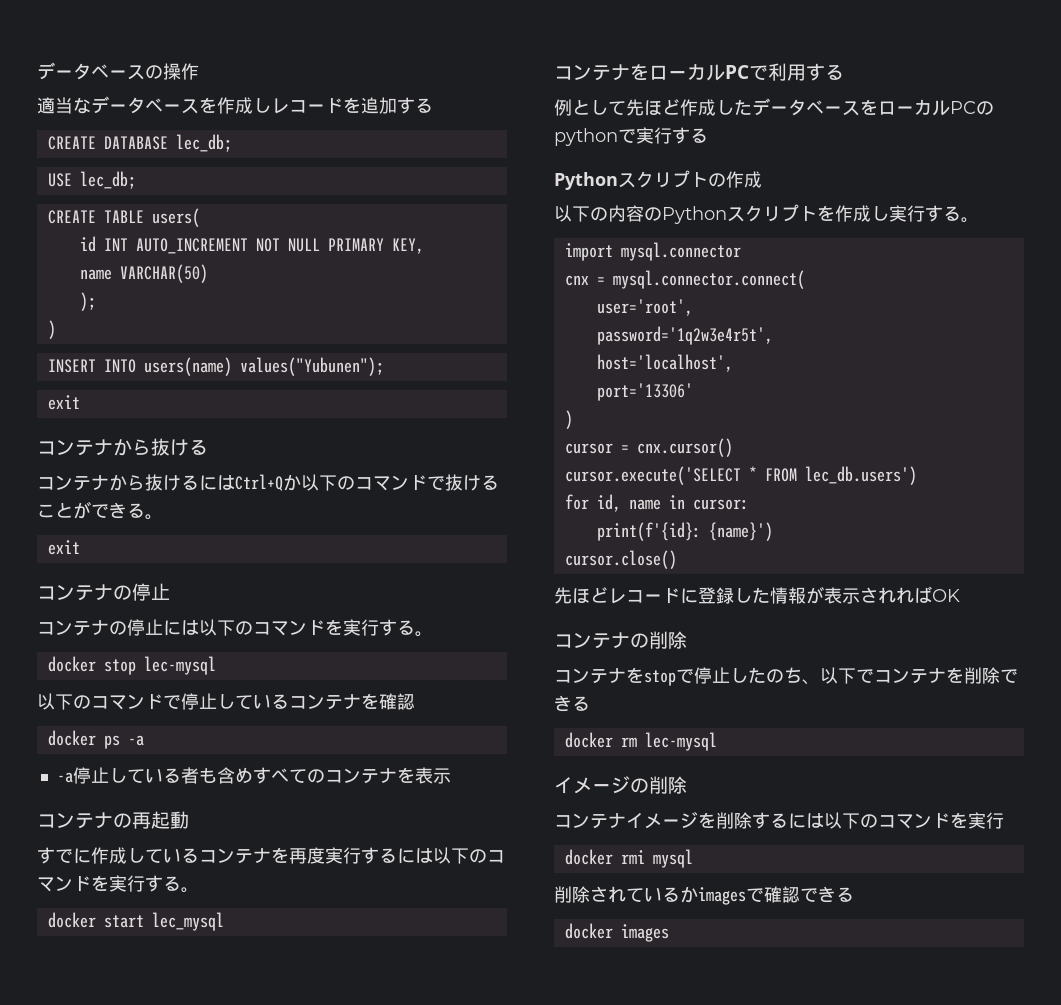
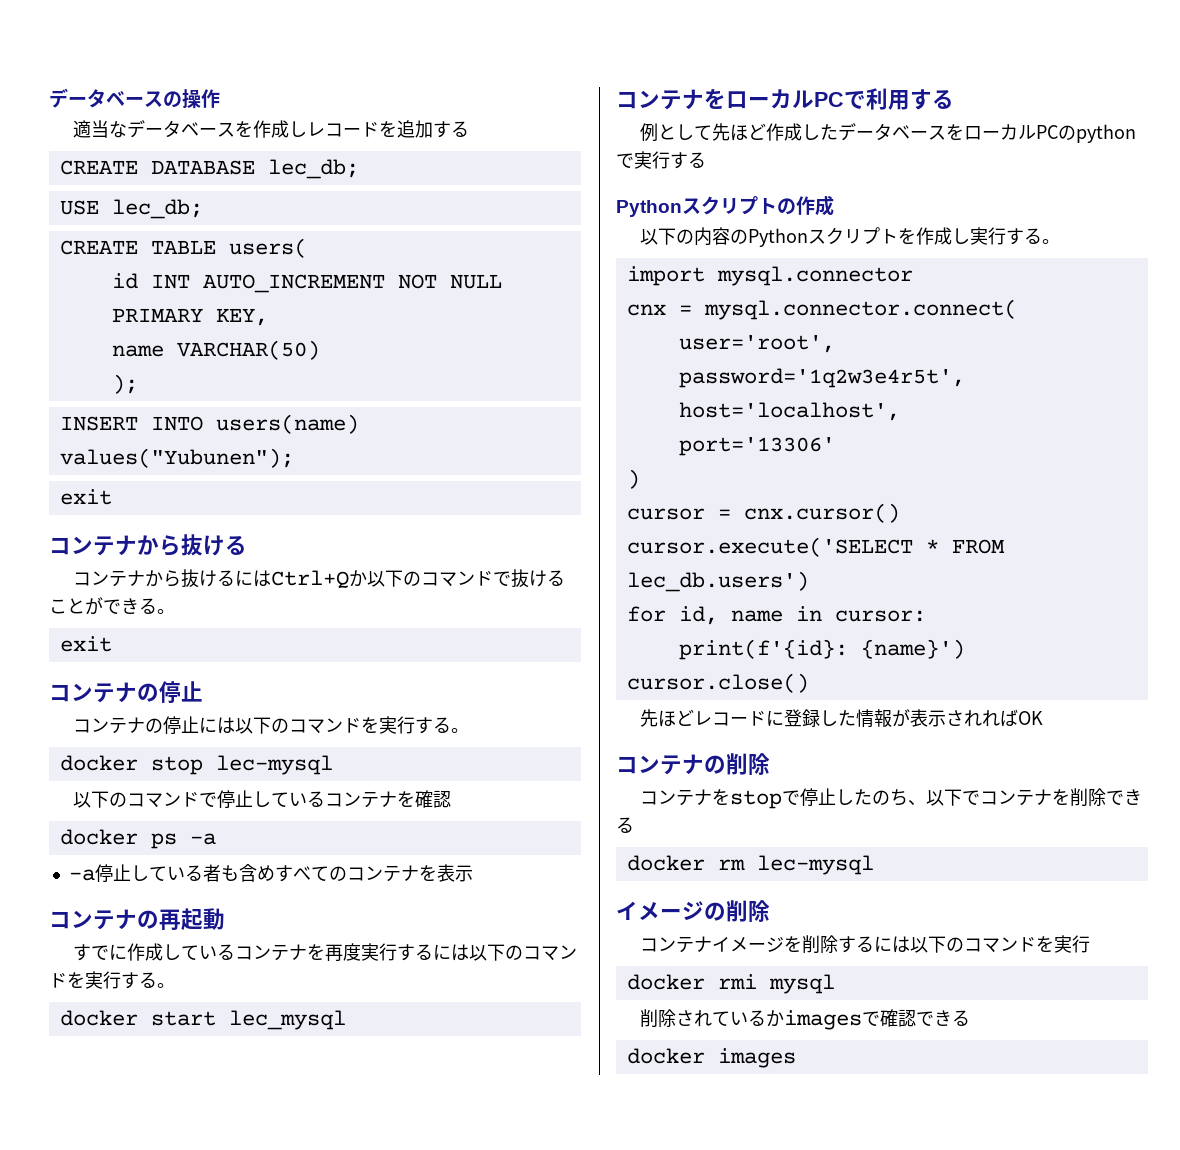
  );
- )

